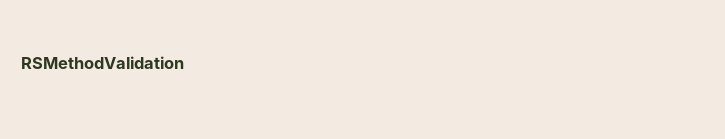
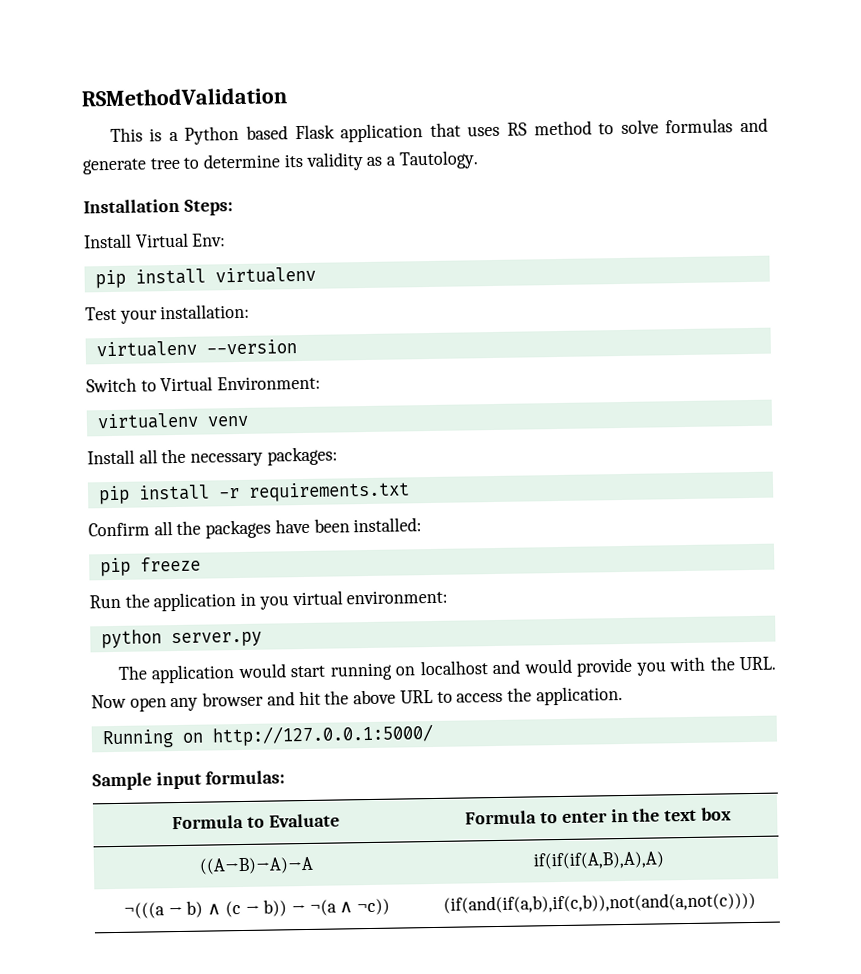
+ This is a Python based Flask application that uses RS method to solve formulas and generate tree to determine its validity as a Tautology.
+ Installation Steps:
+ Install Virtual Env:
+ pip install virtualenv
+ Test your installation:
+ virtualenv --version
+ Switch to Virtual Environment:
+ virtualenv venv
+ Install all the necessary packages:
+ pip install -r requirements.txt
+ Confirm all the packages have been installed:
+ pip freeze
+ Run the application in you virtual environment:
+ python server.py
+ The application would start running on localhost and would provide you with the URL. Now open any browser and hit the above URL to access the application.
+ Running on http://127.0.0.1:5000/
+ Sample input formulas:
+ Formula to Evaluate | Formula to enter in the text box
+ ((A→B)→A)→A | if(if(if(A,B),A),A)
+ ¬(((a → b) ∧ (c → b)) → ¬(a ∧ ¬c)) | (if(and(if(a,b),if(c,b)),not(and(a,not(c))))

